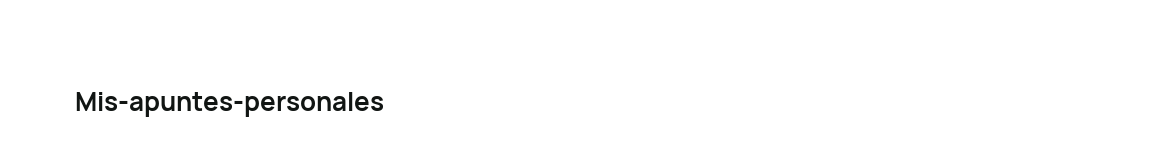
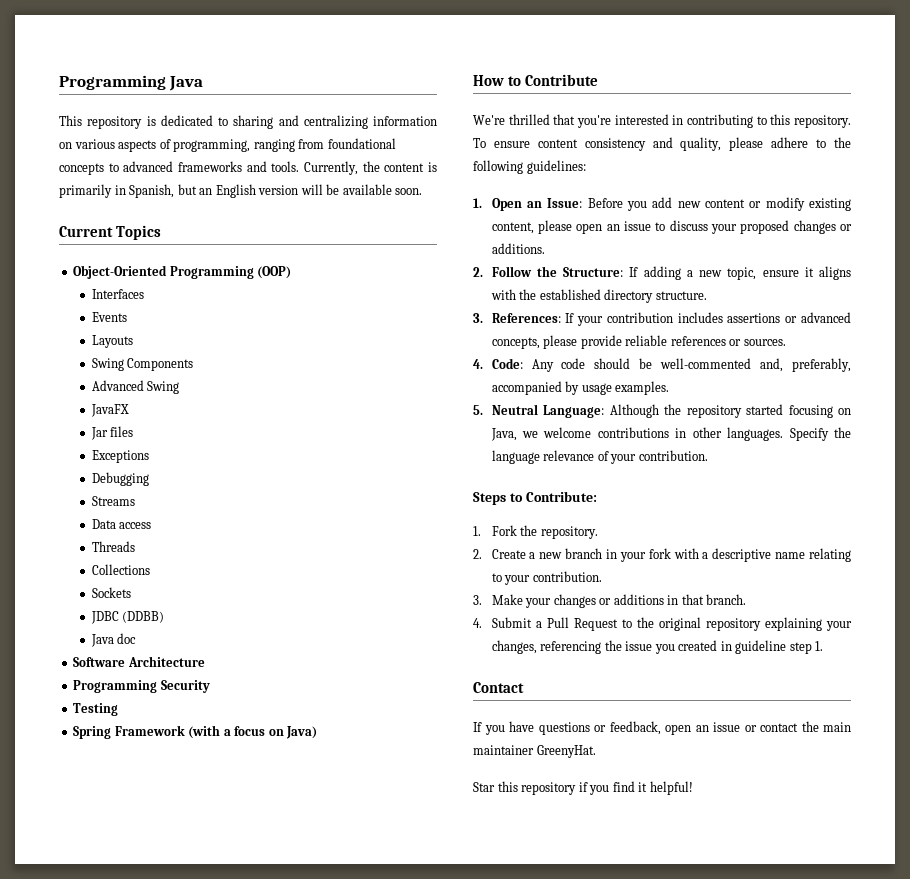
- Mis-apuntes-personales
+ Programming Java
+ This repository is dedicated to sharing and centralizing information on various aspects of programming, ranging from foundational concepts to advanced frameworks and tools. Currently, the content is primarily in Spanish, but an English version will be available soon.
+ Current Topics
+ Object-Oriented Programming (OOP)
+ Interfaces
+ Events
+ Layouts
+ Swing Components
+ Advanced Swing
+ JavaFX
+ Jar files
+ Exceptions
+ Debugging
+ Streams
+ Data access
+ Threads
+ Collections
+ Sockets
+ JDBC (DDBB)
+ Java doc
+ Software Architecture
+ Programming Security
+ Testing
+ Spring Framework (with a focus on Java)
+ How to Contribute
+ We're thrilled that you're interested in contributing to this repository. To ensure content consistency and quality, please adhere to the following guidelines:
+ 1. Open an Issue: Before you add new content or modify existing content, please open an issue to discuss your proposed changes or additions.
+ 2. Follow the Structure: If adding a new topic, ensure it aligns with the established directory structure.
+ 3. References: If your contribution includes assertions or advanced concepts, please provide reliable references or sources.
+ 4. Code: Any code should be well-commented and, preferably, accompanied by usage examples.
+ 5. Neutral Language: Although the repository started focusing on Java, we welcome contributions in other languages. Specify the language relevance of your contribution.
+ Steps to Contribute:
+ 1. Fork the repository.
+ 2. Create a new branch in your fork with a descriptive name relating to your contribution.
+ 3. Make your changes or additions in that branch.
+ 4. Submit a Pull Request to the original repository explaining your changes, referencing the issue you created in guideline step 1.
+ Contact
+ If you have questions or feedback, open an issue or contact the main maintainer GreenyHat.
+ Star this repository if you find it helpful!

